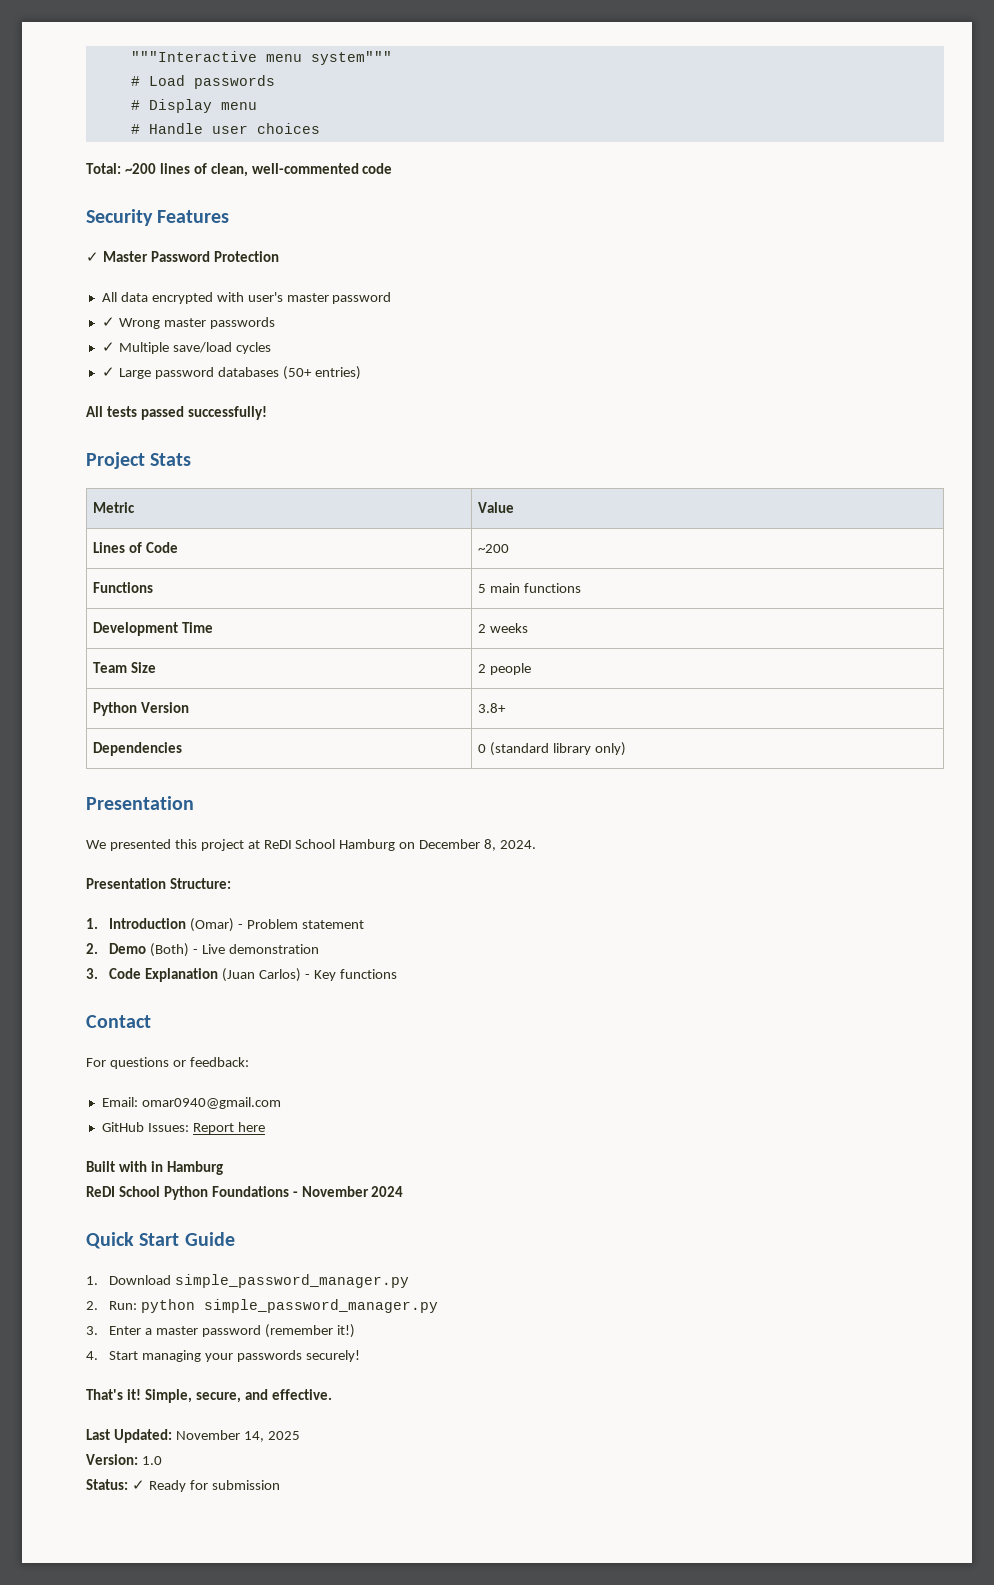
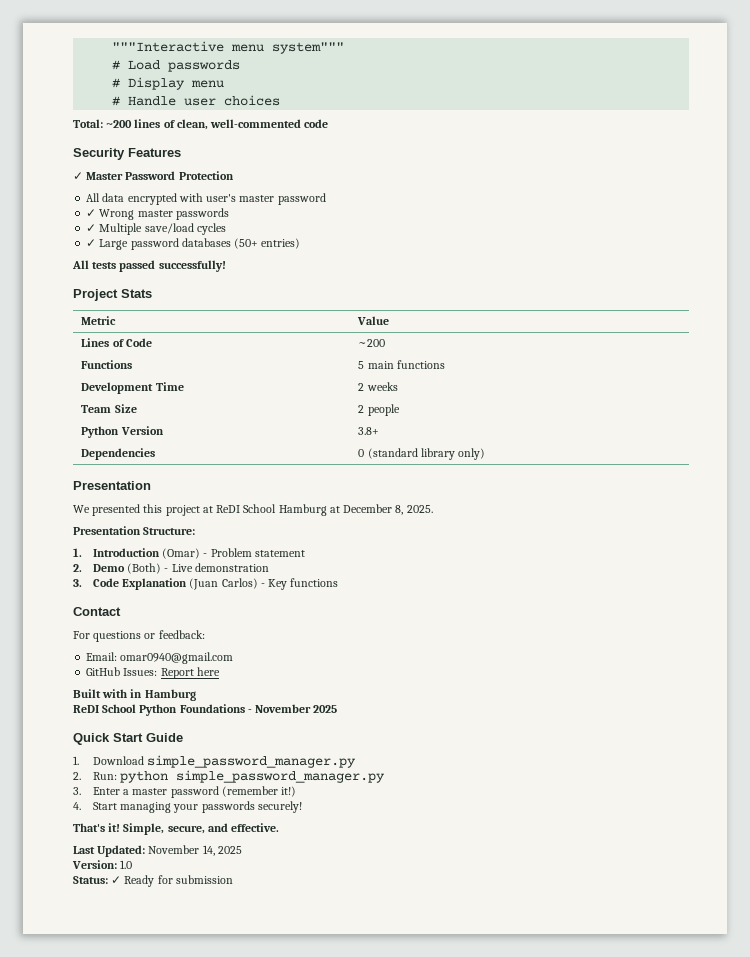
- We presented this project at ReDI School Hamburg on December 8, 2024.
+ We presented this project at ReDI School Hamburg at December 8, 2025.
- ReDI School Python Foundations - November 2024
+ ReDI School Python Foundations - November 2025

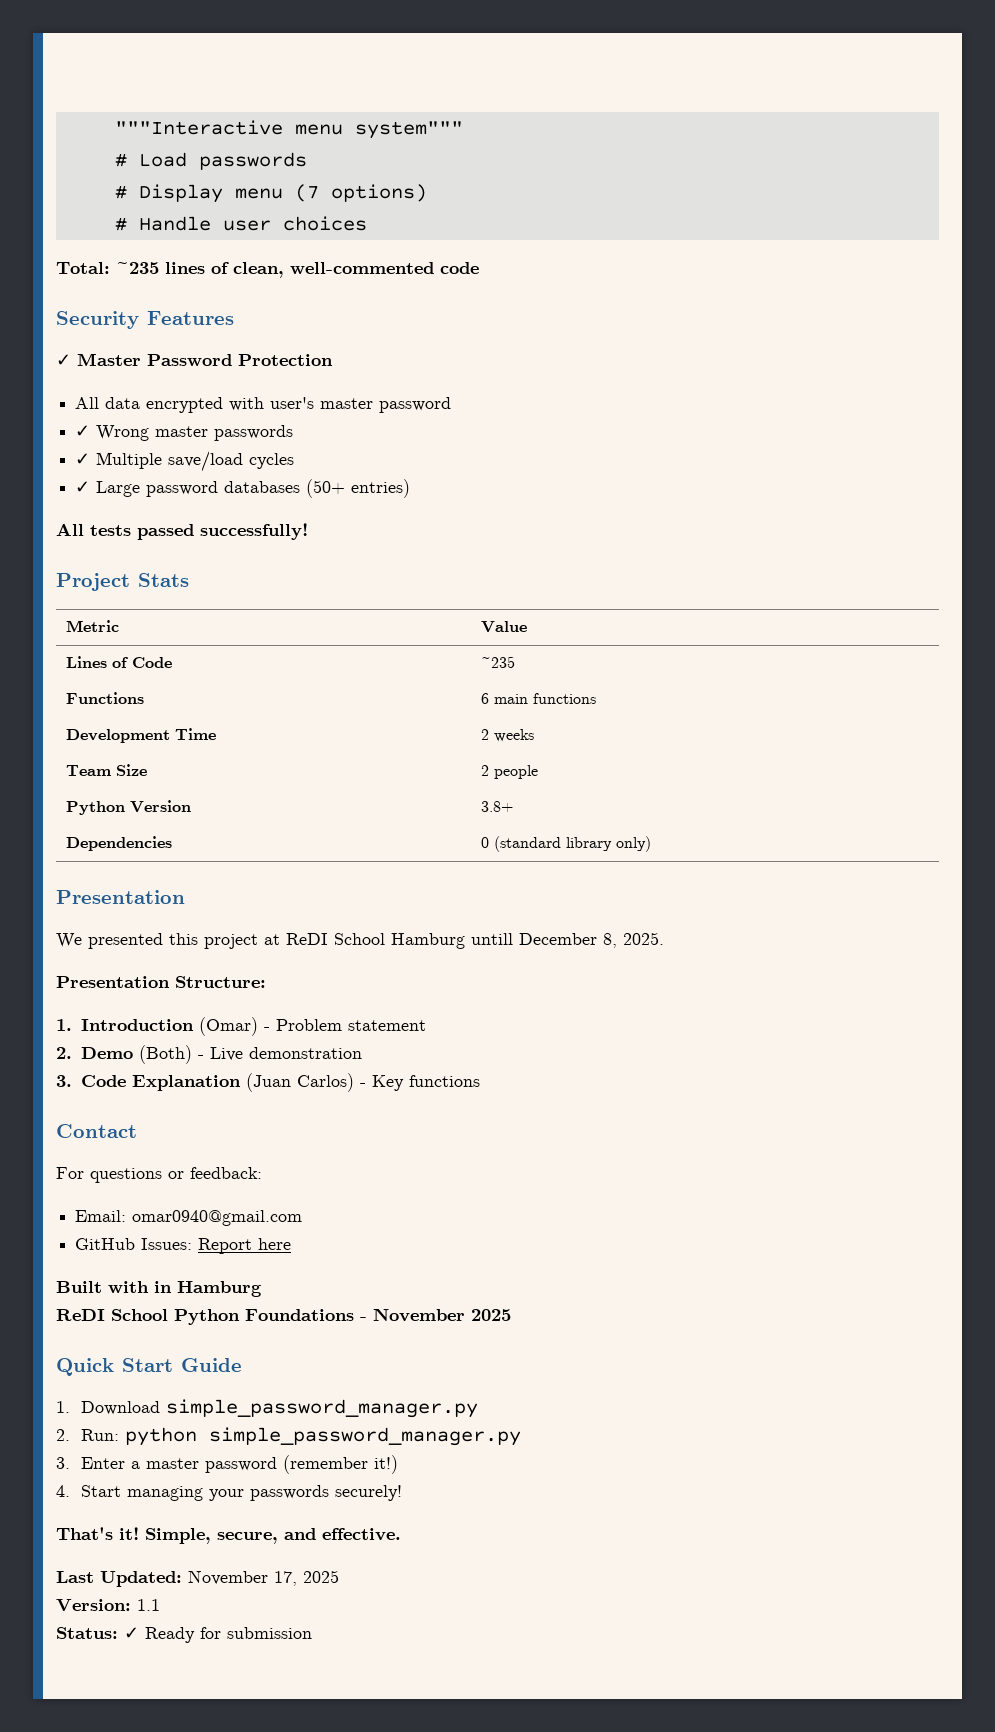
- # Display menu
+ # Display menu (7 options)
- Total: ~200 lines of clean, well-commented code
+ Total: ~235 lines of clean, well-commented code
- Lines of Code | ~200
+ Lines of Code | ~235
- Functions | 5 main functions
+ Functions | 6 main functions
- We presented this project at ReDI School Hamburg at December 8, 2025.
+ We presented this project at ReDI School Hamburg untill December 8, 2025.
- Last Updated: November 14, 2025
+ Last Updated: November 17, 2025
- Version: 1.0
+ Version: 1.1

